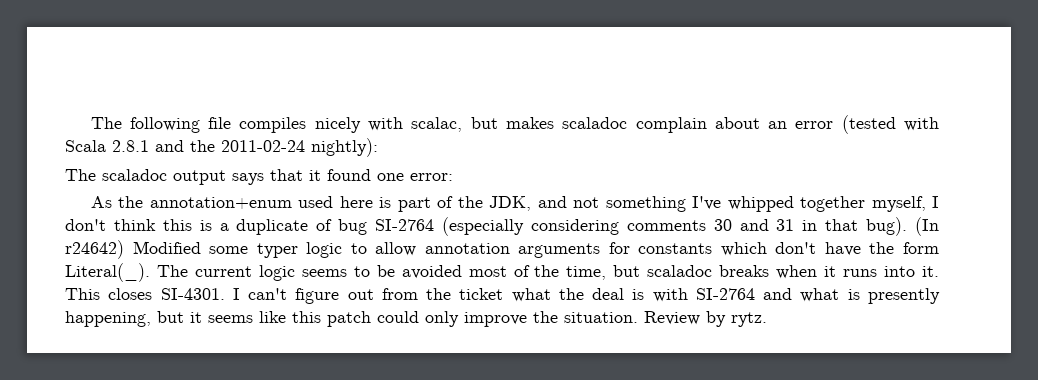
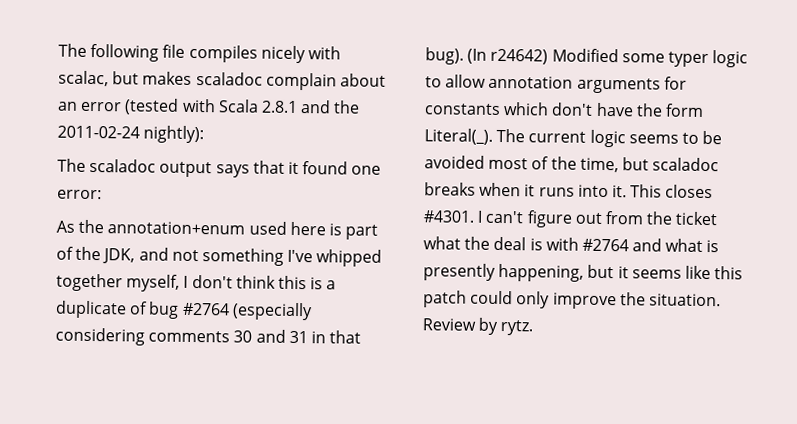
- As the annotation+enum used here is part of the JDK, and not something I've whipped together myself, I don't think this is a duplicate of bug SI-2764 (especially considering comments 30 and 31 in that bug).
+ As the annotation+enum used here is part of the JDK, and not something I've whipped together myself, I don't think this is a duplicate of bug #2764 (especially considering comments 30 and 31 in that bug).
- This closes SI-4301.
+ This closes #4301.
- I can't figure out from the ticket what the deal is with SI-2764 and what is presently happening, but it seems like this patch could only improve the situation.
+ I can't figure out from the ticket what the deal is with #2764 and what is presently happening, but it seems like this patch could only improve the situation.

